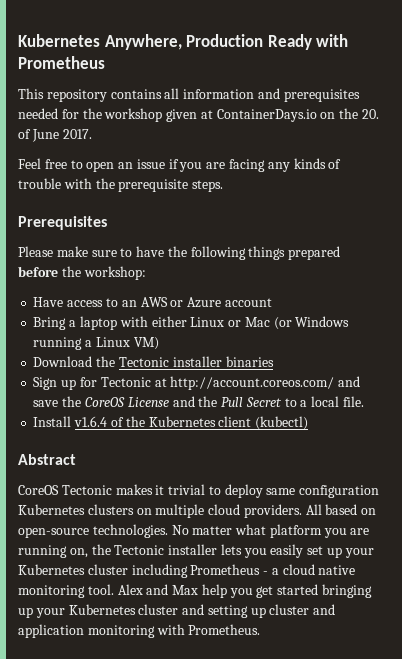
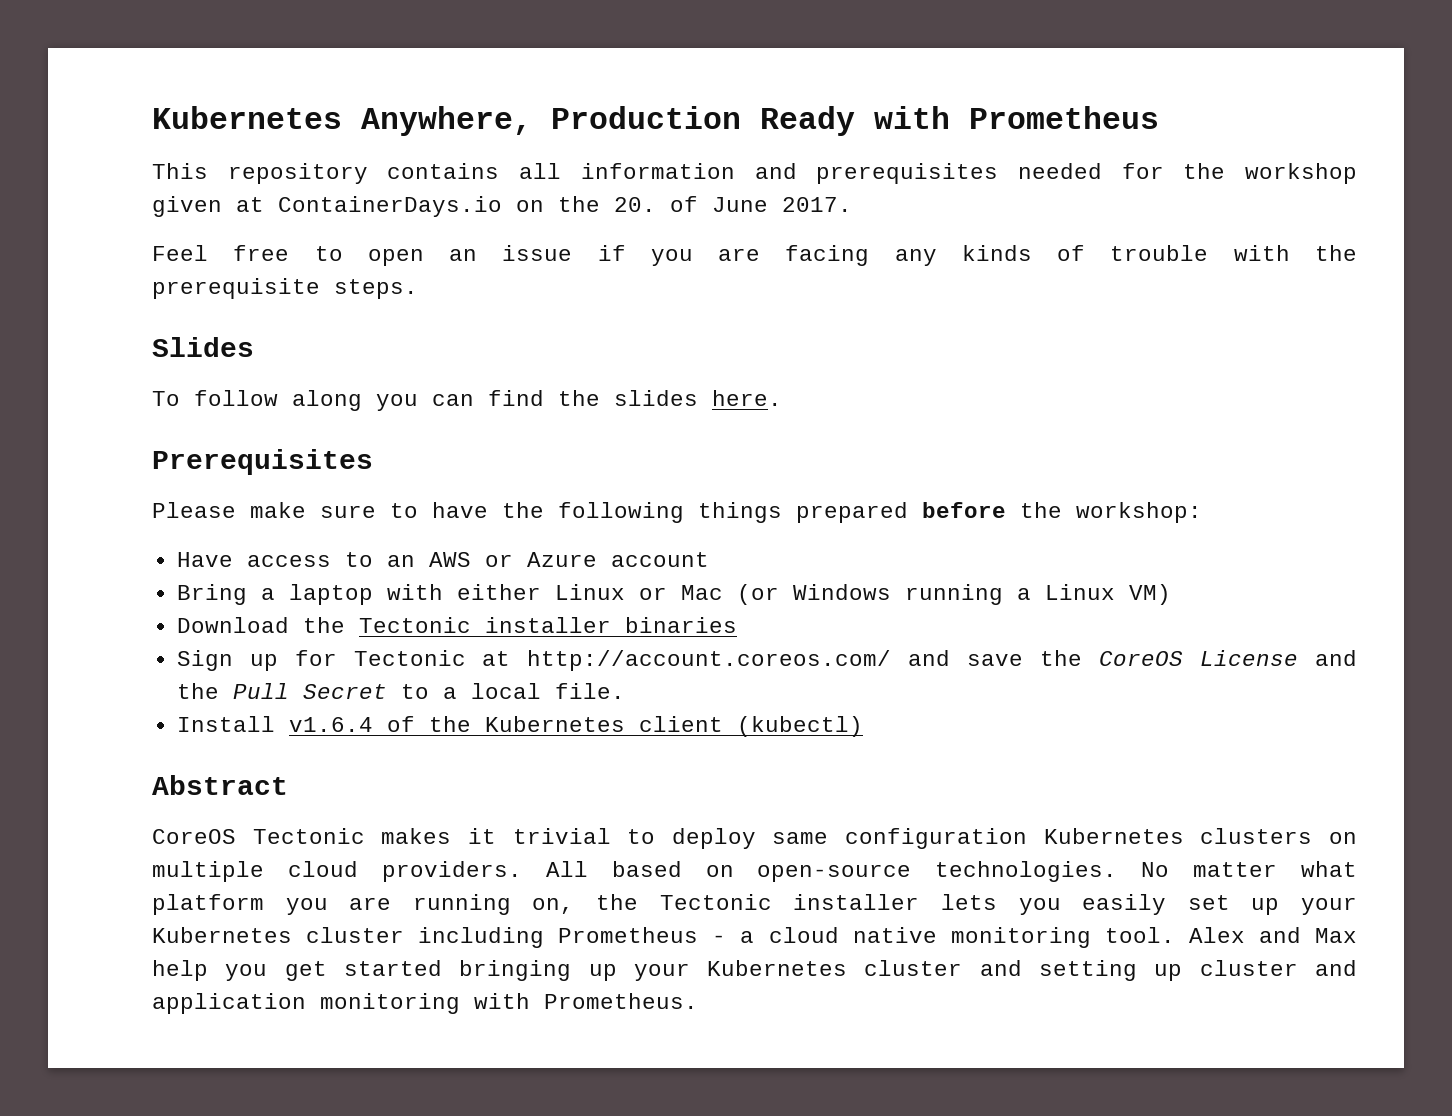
+ Slides
+ To follow along you can find the slides here.

